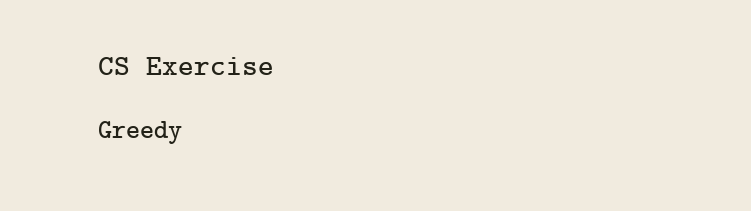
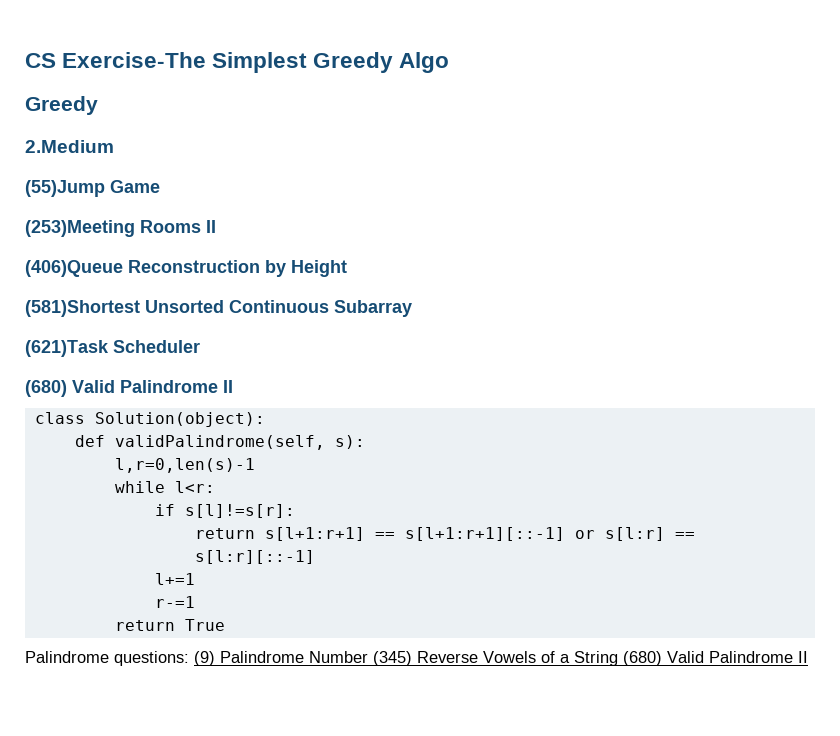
- CS Exercise
+ CS Exercise-The Simplest Greedy Algo
  Greedy
+ 2.Medium
+ (55)Jump Game
+ (253)Meeting Rooms II
+ (406)Queue Reconstruction by Height
+ (581)Shortest Unsorted Continuous Subarray
+ (621)Task Scheduler
+ (680) Valid Palindrome II
+ class Solution(object):
+ def validPalindrome(self, s):
+ l,r=0,len(s)-1
+ while l<r:
+ if s[l]!=s[r]:
+ return s[l+1:r+1] == s[l+1:r+1][::-1] or s[l:r] == s[l:r][::-1]
+ l+=1
+ r-=1
+ return True
+ Palindrome questions: (9) Palindrome Number (345) Reverse Vowels of a String (680) Valid Palindrome II

